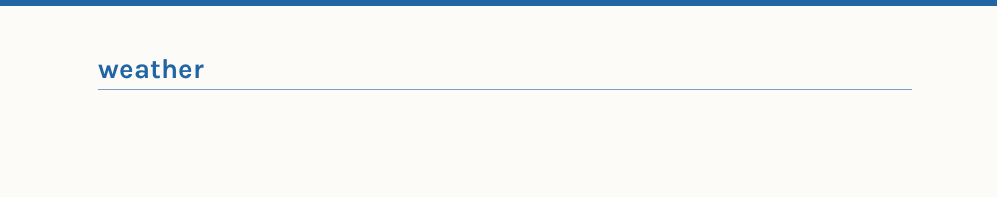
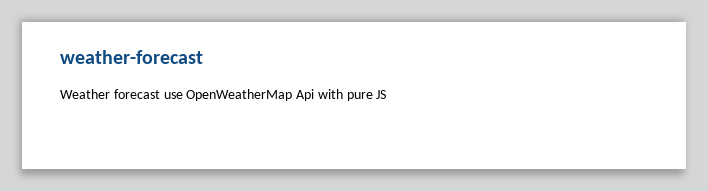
- weather
+ weather-forecast
+ Weather forecast use OpenWeatherMap Api with pure JS

